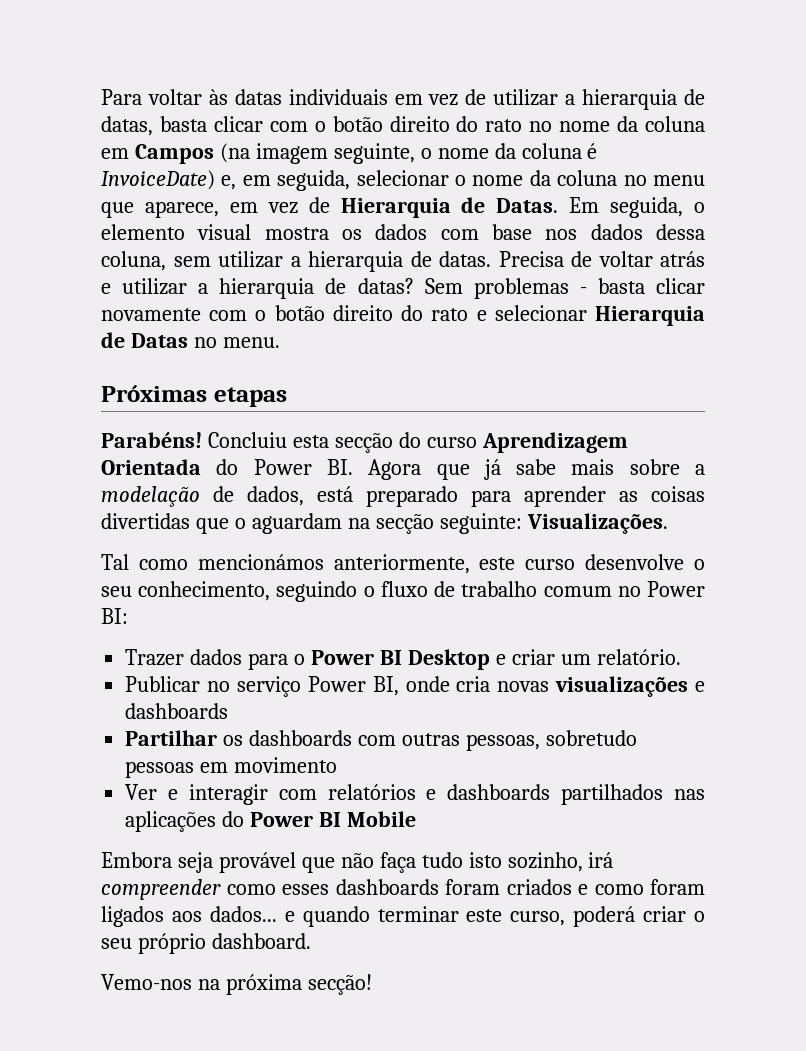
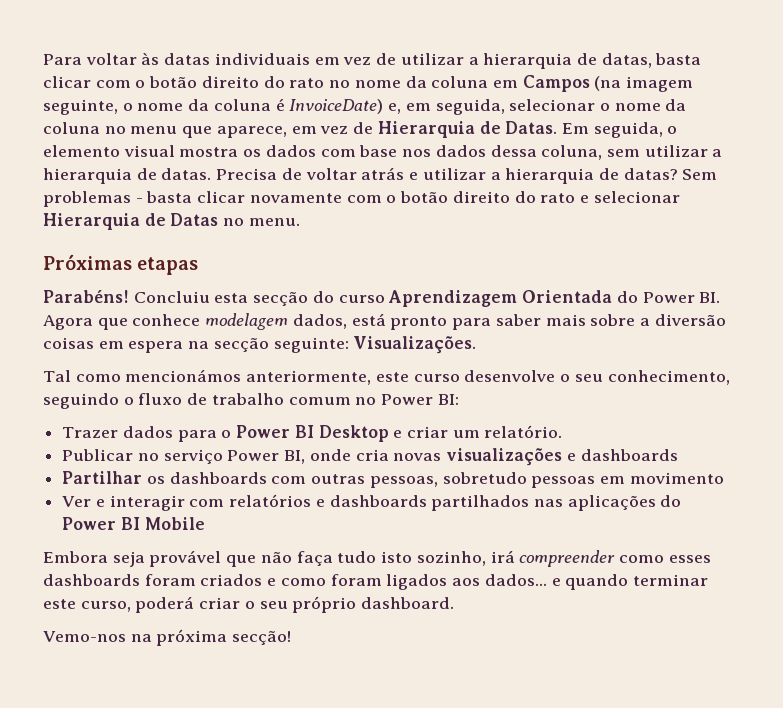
- Concluiu esta secção do curso Aprendizagem Orientada do Power BI. Agora que já sabe mais sobre a modelação de dados, está preparado para aprender as coisas divertidas que o aguardam na secção seguinte: Visualizações.
+ Concluiu esta secção do curso Aprendizagem Orientada do Power BI. Agora que conhece modelagem dados, está pronto para saber mais sobre a diversão coisas em espera na secção seguinte: Visualizações.

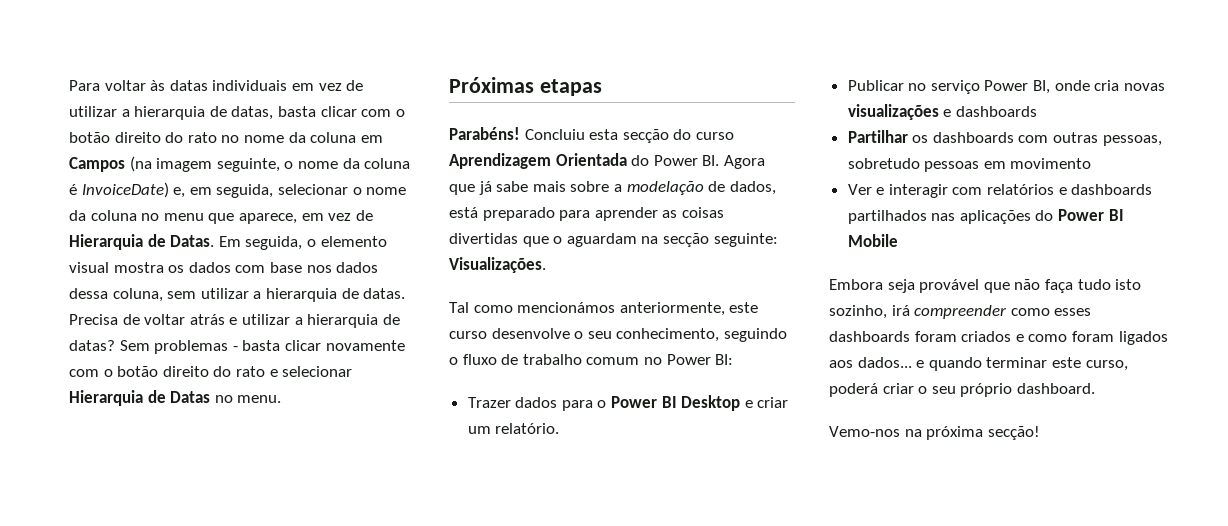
- Concluiu esta secção do curso Aprendizagem Orientada do Power BI. Agora que conhece modelagem dados, está pronto para saber mais sobre a diversão coisas em espera na secção seguinte: Visualizações.
+ Concluiu esta secção do curso Aprendizagem Orientada do Power BI. Agora que já sabe mais sobre a modelação de dados, está preparado para aprender as coisas divertidas que o aguardam na secção seguinte: Visualizações.

